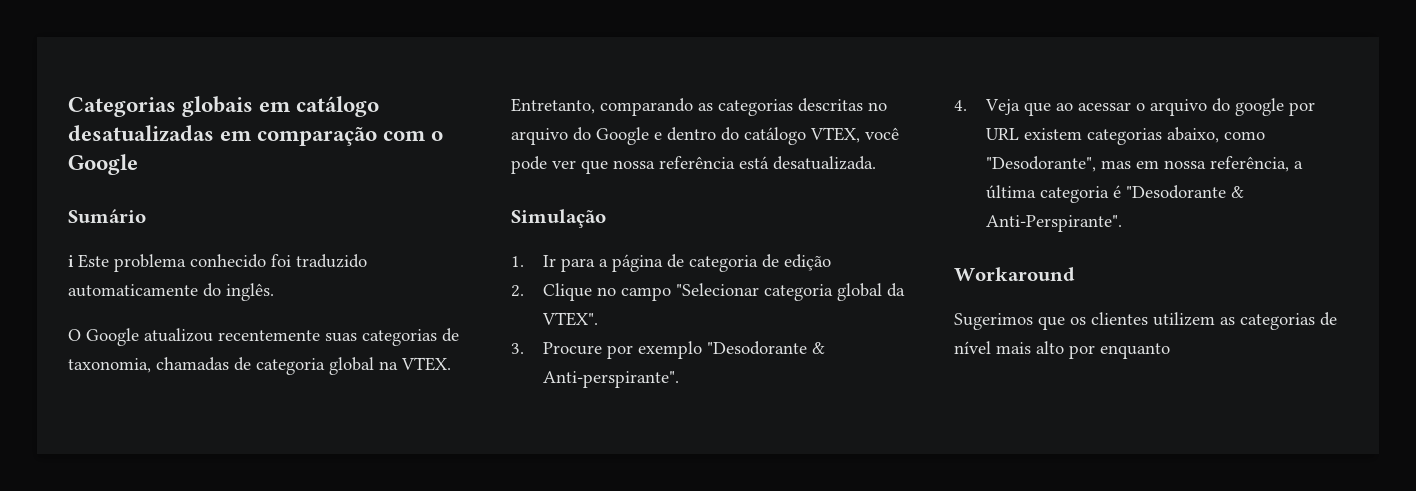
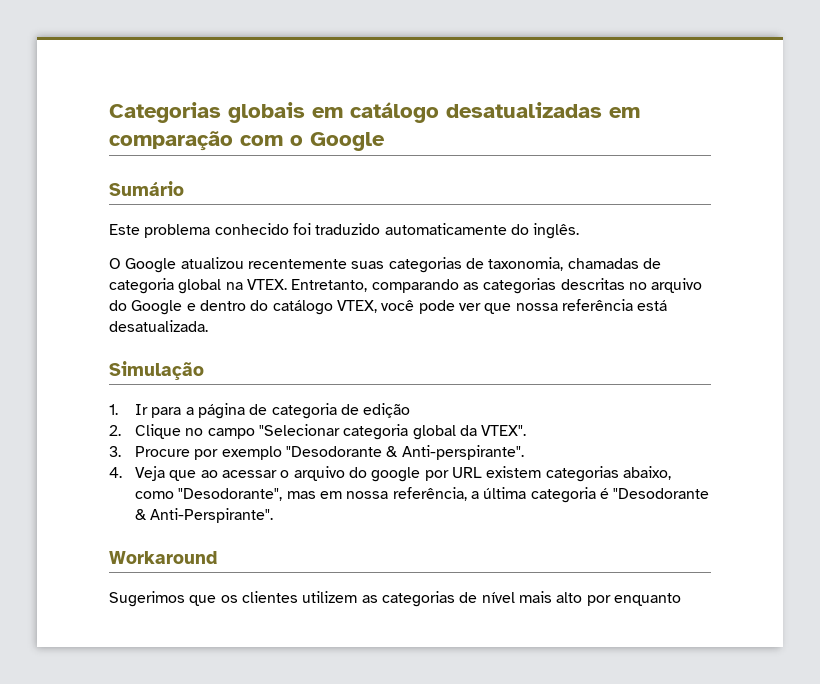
- ℹ Este problema conhecido foi traduzido automaticamente do inglês.
+ Este problema conhecido foi traduzido automaticamente do inglês.

